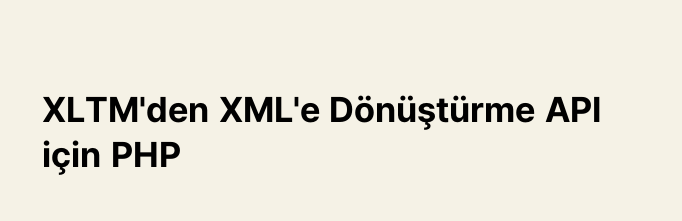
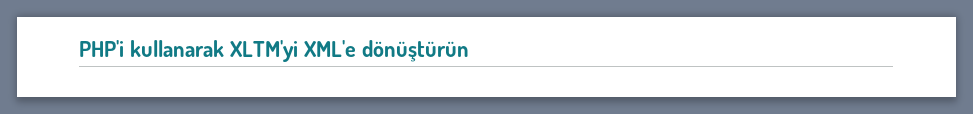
- XLTM'den XML'e Dönüştürme API için PHP
+ PHP'i kullanarak XLTM'yi XML'e dönüştürün

